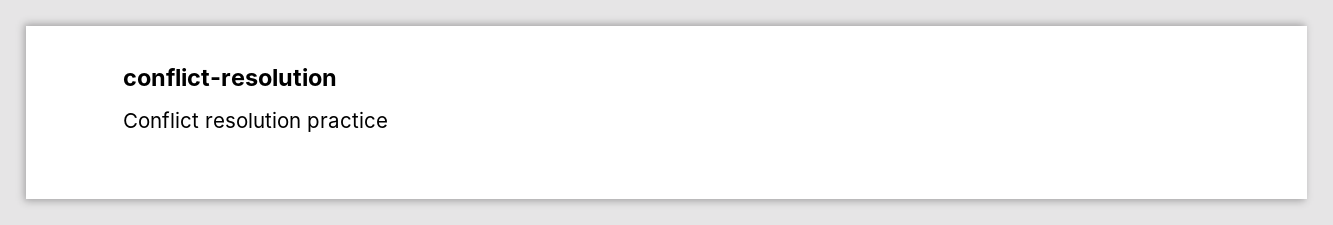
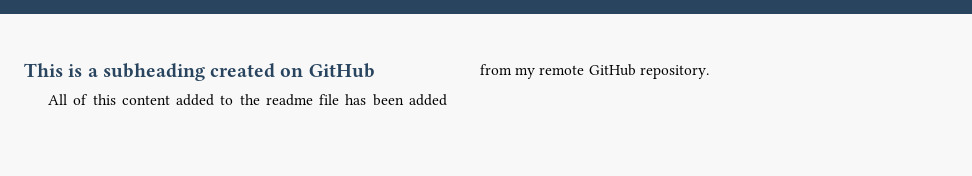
- conflict-resolution
- Conflict resolution practice
+ This is a subheading created on GitHub
+ All of this content added to the readme file has been added from my remote GitHub repository.

